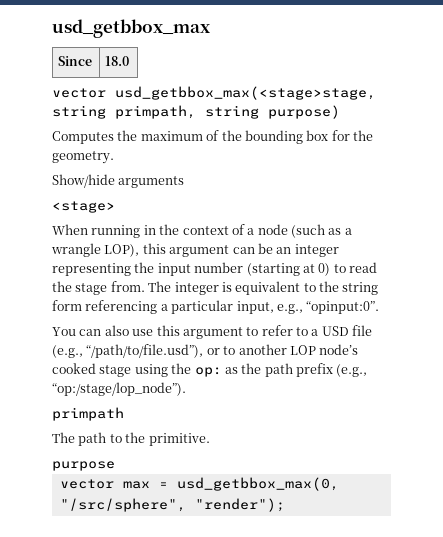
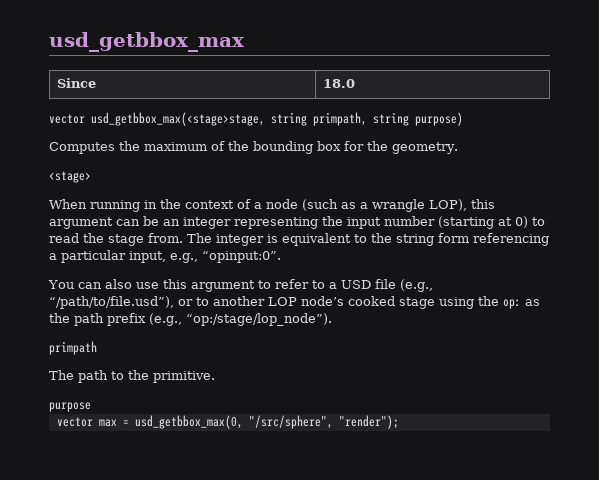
- Show/hide arguments

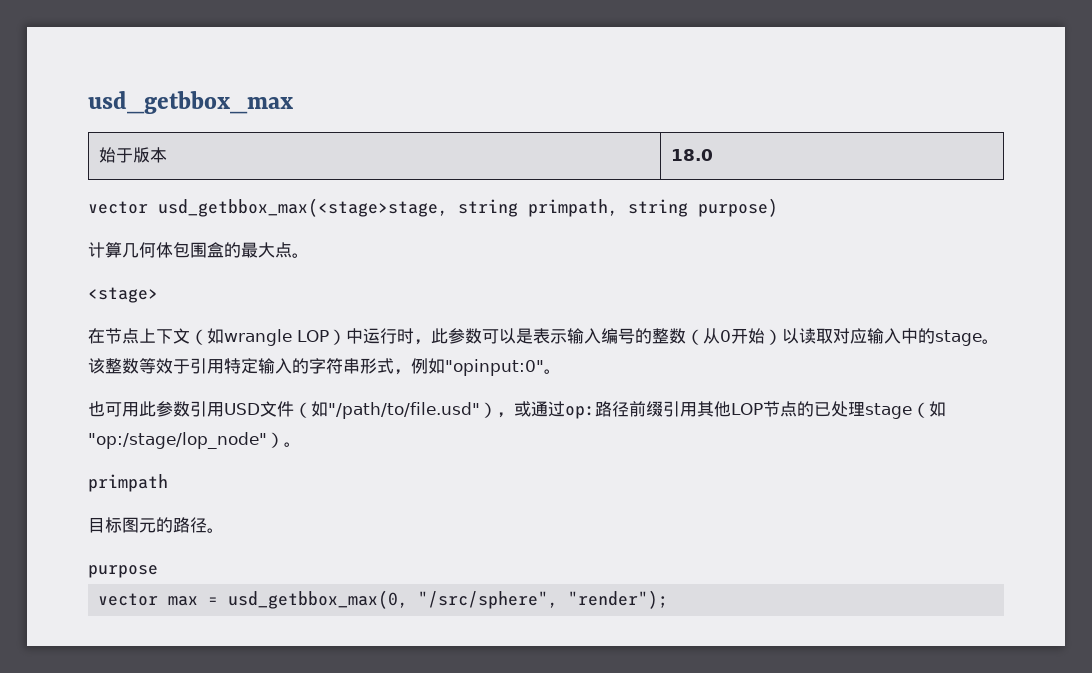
- Since | 18.0
+ 始于版本 | 18.0
- Computes the maximum of the bounding box for the geometry.
+ 计算几何体包围盒的最大点。
  <stage>
- When running in the context of a node (such as a wrangle LOP), this argument can be an integer representing the input number (starting at 0) to read the stage from. The integer is equivalent to the string form referencing a particular input, e.g., “opinput:0”.
- You can also use this argument to refer to a USD file (e.g., “/path/to/file.usd”), or to another LOP node’s cooked stage using the op: as the path prefix (e.g., “op:/stage/lop_node”).
+ 在节点上下文（如wrangle LOP）中运行时，此参数可以是表示输入编号的整数（从0开始）以读取对应输入中的stage。该整数等效于引用特定输入的字符串形式，例如"opinput:0"。
+ 也可用此参数引用USD文件（如"/path/to/file.usd"），或通过op:路径前缀引用其他LOP节点的已处理stage（如"op:/stage/lop_node"）。
  primpath
- The path to the primitive.
+ 目标图元的路径。

